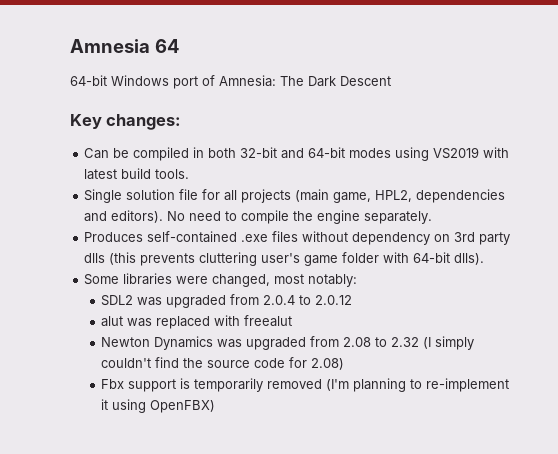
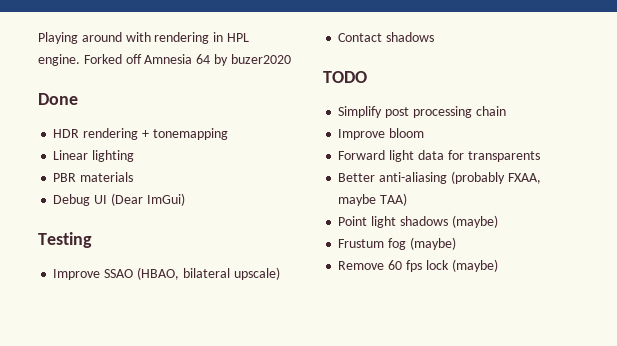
- Amnesia 64
- 64-bit Windows port of Amnesia: The Dark Descent
- Key changes:
- Can be compiled in both 32-bit and 64-bit modes using VS2019 with latest build tools.
- Single solution file for all projects (main game, HPL2, dependencies and editors). No need to compile the engine separately.
- Produces self-contained .exe files without dependency on 3rd party dlls (this prevents cluttering user's game folder with 64-bit dlls).
- Some libraries were changed, most notably:
- SDL2 was upgraded from 2.0.4 to 2.0.12
- alut was replaced with freealut
- Newton Dynamics was upgraded from 2.08 to 2.32 (I simply couldn't find the source code for 2.08)
- Fbx support is temporarily removed (I'm planning to re-implement it using OpenFBX)
+ Playing around with rendering in HPL engine. Forked off Amnesia 64 by buzer2020
+ Done
+ HDR rendering + tonemapping
+ Linear lighting
+ PBR materials
+ Debug UI (Dear ImGui)
+ Testing
+ Improve SSAO (HBAO, bilateral upscale)
+ Contact shadows
+ TODO
+ Simplify post processing chain
+ Improve bloom
+ Forward light data for transparents
+ Better anti-aliasing (probably FXAA, maybe TAA)
+ Point light shadows (maybe)
+ Frustum fog (maybe)
+ Remove 60 fps lock (maybe)

